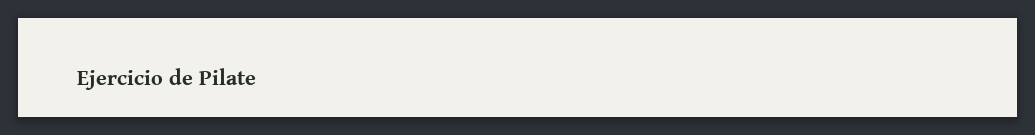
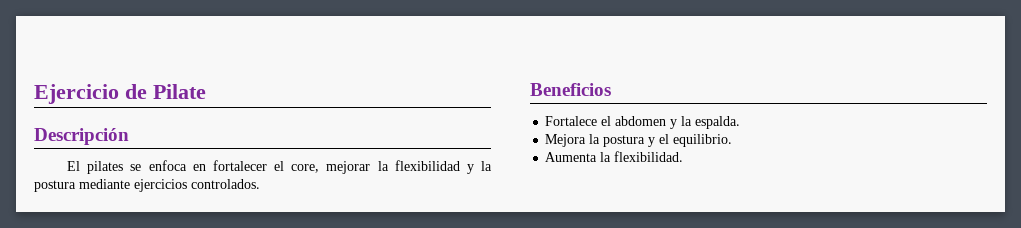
+ Descripción
+ El pilates se enfoca en fortalecer el core, mejorar la flexibilidad y la postura mediante ejercicios controlados.
+ Beneficios
+ Fortalece el abdomen y la espalda.
+ Mejora la postura y el equilibrio.
+ Aumenta la flexibilidad.

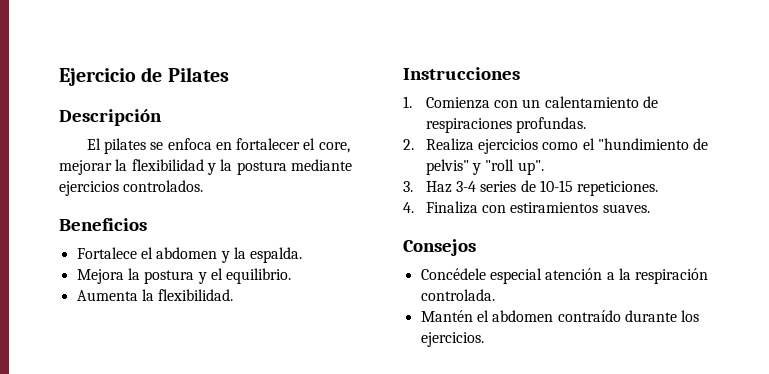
- Ejercicio de Pilate
+ Ejercicio de Pilates
+ Instrucciones
+ 1. Comienza con un calentamiento de respiraciones profundas.
+ 2. Realiza ejercicios como el "hundimiento de pelvis" y "roll up".
+ 3. Haz 3-4 series de 10-15 repeticiones.
+ 4. Finaliza con estiramientos suaves.
+ Consejos
+ Concédele especial atención a la respiración controlada.
+ Mantén el abdomen contraído durante los ejercicios.

